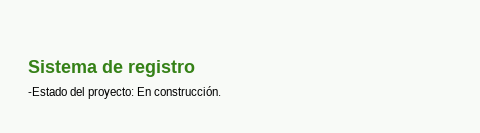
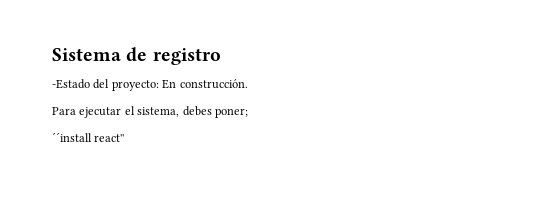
+ Para ejecutar el sistema, debes poner;
+ ´´install react''

